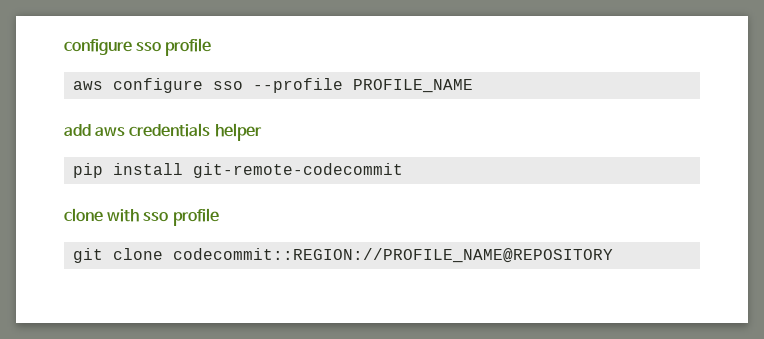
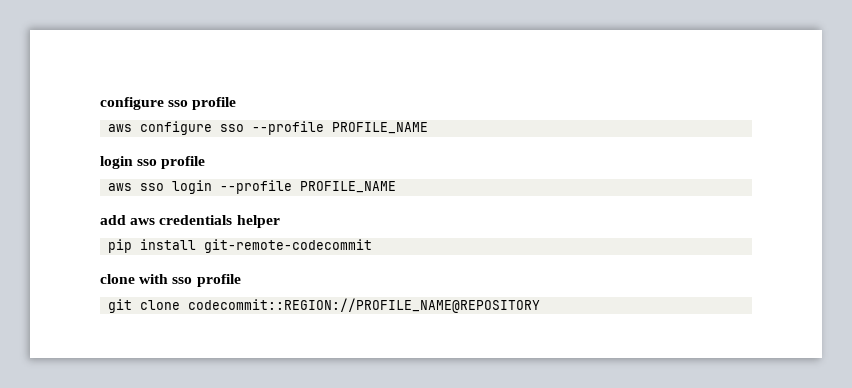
+ login sso profile
+ aws sso login --profile PROFILE_NAME

